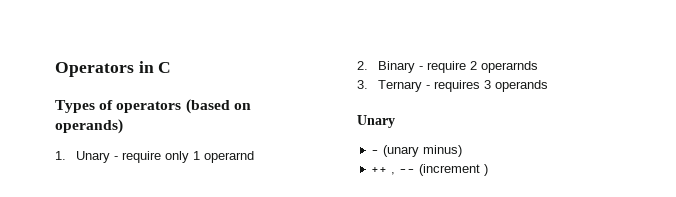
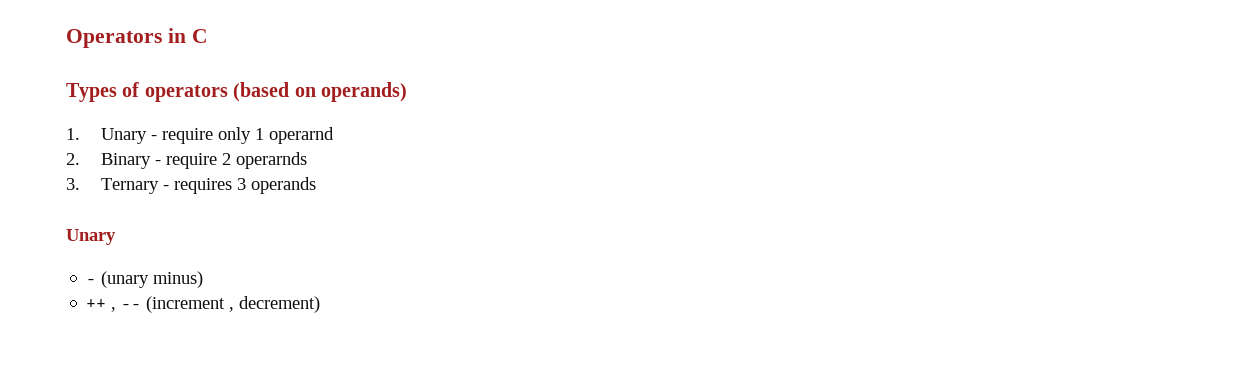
- ++ , -- (increment )
+ ++ , -- (increment , decrement)

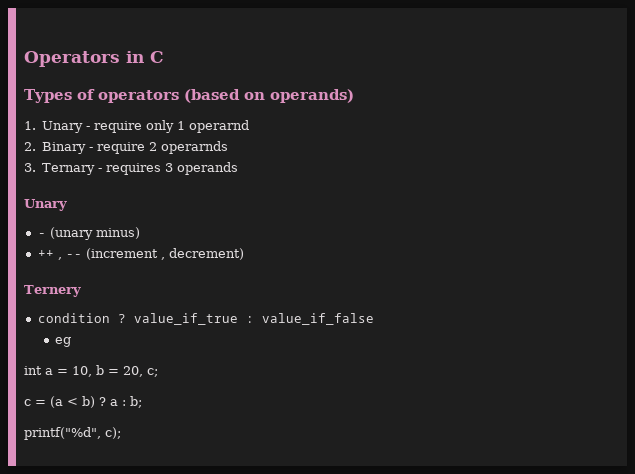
+ Ternery
+ condition ? value_if_true : value_if_false
+ eg
+ int a = 10, b = 20, c;
+ c = (a < b) ? a : b;
+ printf("%d", c);

